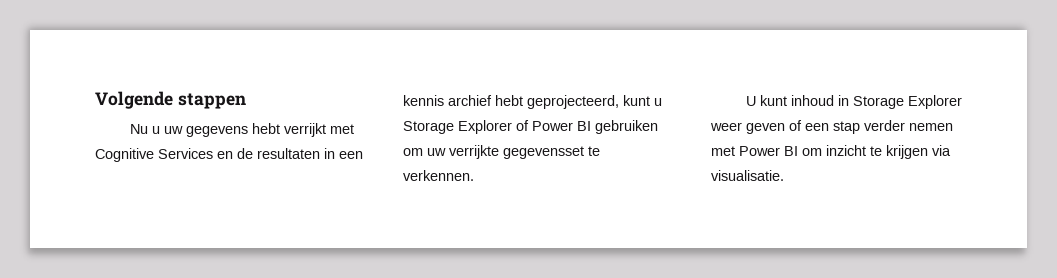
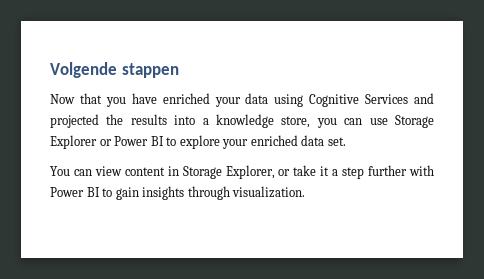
- Nu u uw gegevens hebt verrijkt met Cognitive Services en de resultaten in een kennis archief hebt geprojecteerd, kunt u Storage Explorer of Power BI gebruiken om uw verrijkte gegevensset te verkennen.
- U kunt inhoud in Storage Explorer weer geven of een stap verder nemen met Power BI om inzicht te krijgen via visualisatie.
+ Now that you have enriched your data using Cognitive Services and projected the results into a knowledge store, you can use Storage Explorer or Power BI to explore your enriched data set.
+ You can view content in Storage Explorer, or take it a step further with Power BI to gain insights through visualization.

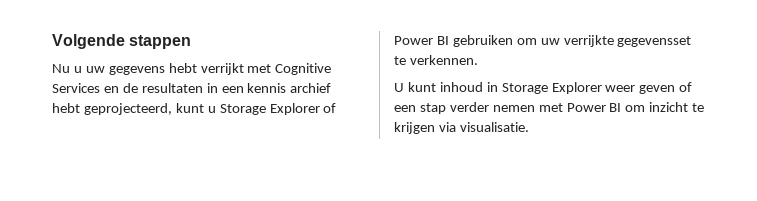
- Now that you have enriched your data using Cognitive Services and projected the results into a knowledge store, you can use Storage Explorer or Power BI to explore your enriched data set.
- You can view content in Storage Explorer, or take it a step further with Power BI to gain insights through visualization.
+ Nu u uw gegevens hebt verrijkt met Cognitive Services en de resultaten in een kennis archief hebt geprojecteerd, kunt u Storage Explorer of Power BI gebruiken om uw verrijkte gegevensset te verkennen.
+ U kunt inhoud in Storage Explorer weer geven of een stap verder nemen met Power BI om inzicht te krijgen via visualisatie.

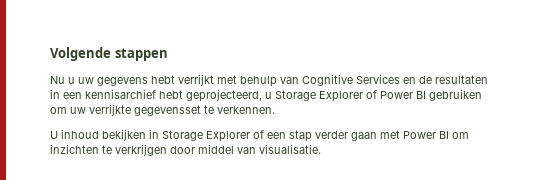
- Nu u uw gegevens hebt verrijkt met Cognitive Services en de resultaten in een kennis archief hebt geprojecteerd, kunt u Storage Explorer of Power BI gebruiken om uw verrijkte gegevensset te verkennen.
+ Nu u uw gegevens hebt verrijkt met behulp van Cognitive Services en de resultaten in een kennisarchief hebt geprojecteerd, u Storage Explorer of Power BI gebruiken om uw verrijkte gegevensset te verkennen.
- U kunt inhoud in Storage Explorer weer geven of een stap verder nemen met Power BI om inzicht te krijgen via visualisatie.
+ U inhoud bekijken in Storage Explorer of een stap verder gaan met Power BI om inzichten te verkrijgen door middel van visualisatie.

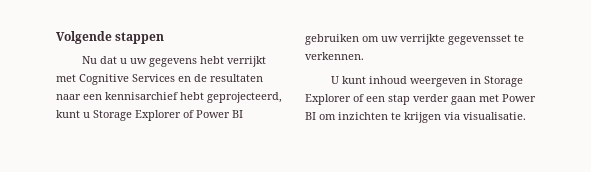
- Nu u uw gegevens hebt verrijkt met behulp van Cognitive Services en de resultaten in een kennisarchief hebt geprojecteerd, u Storage Explorer of Power BI gebruiken om uw verrijkte gegevensset te verkennen.
+ Nu dat u uw gegevens hebt verrijkt met Cognitive Services en de resultaten naar een kennisarchief hebt geprojecteerd, kunt u Storage Explorer of Power BI gebruiken om uw verrijkte gegevensset te verkennen.
- U inhoud bekijken in Storage Explorer of een stap verder gaan met Power BI om inzichten te verkrijgen door middel van visualisatie.
+ U kunt inhoud weergeven in Storage Explorer of een stap verder gaan met Power BI om inzichten te krijgen via visualisatie.

